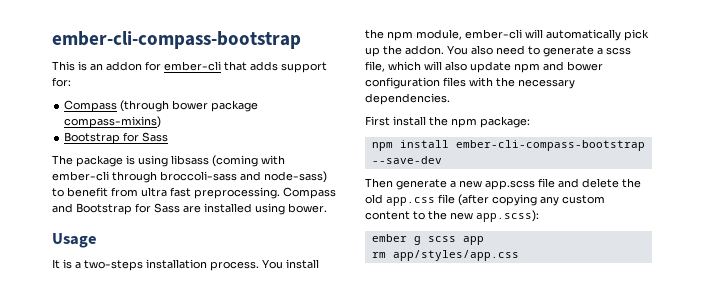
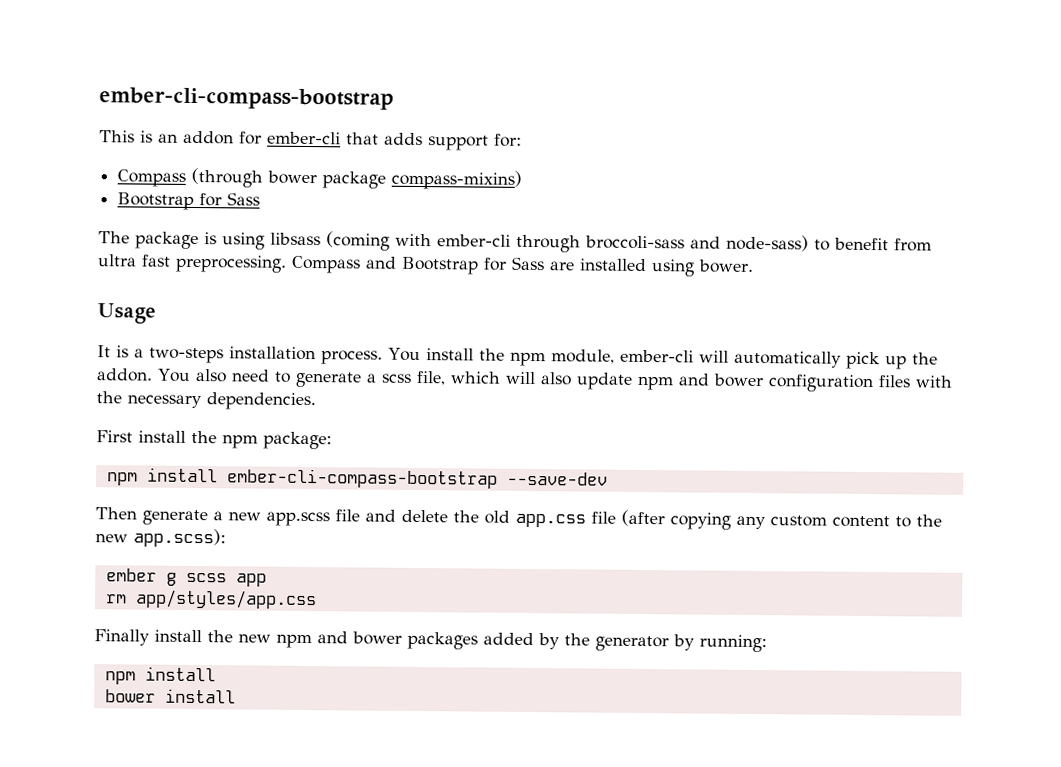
+ Finally install the new npm and bower packages added by the generator by running:
+ npm install
+ bower install

